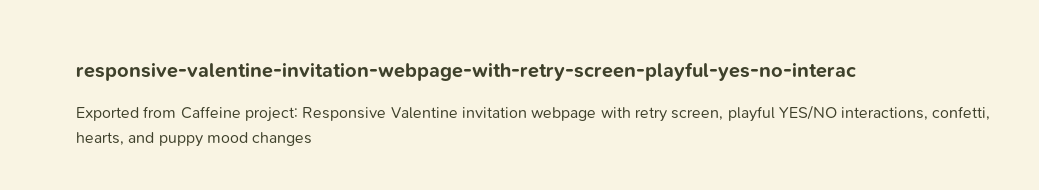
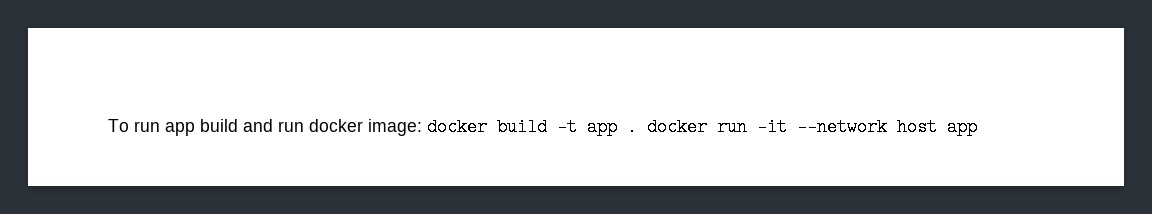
- responsive-valentine-invitation-webpage-with-retry-screen-playful-yes-no-interac
- Exported from Caffeine project: Responsive Valentine invitation webpage with retry screen, playful YES/NO interactions, confetti, hearts, and puppy mood changes
+ To run app build and run docker image: docker build -t app . docker run -it --network host app

